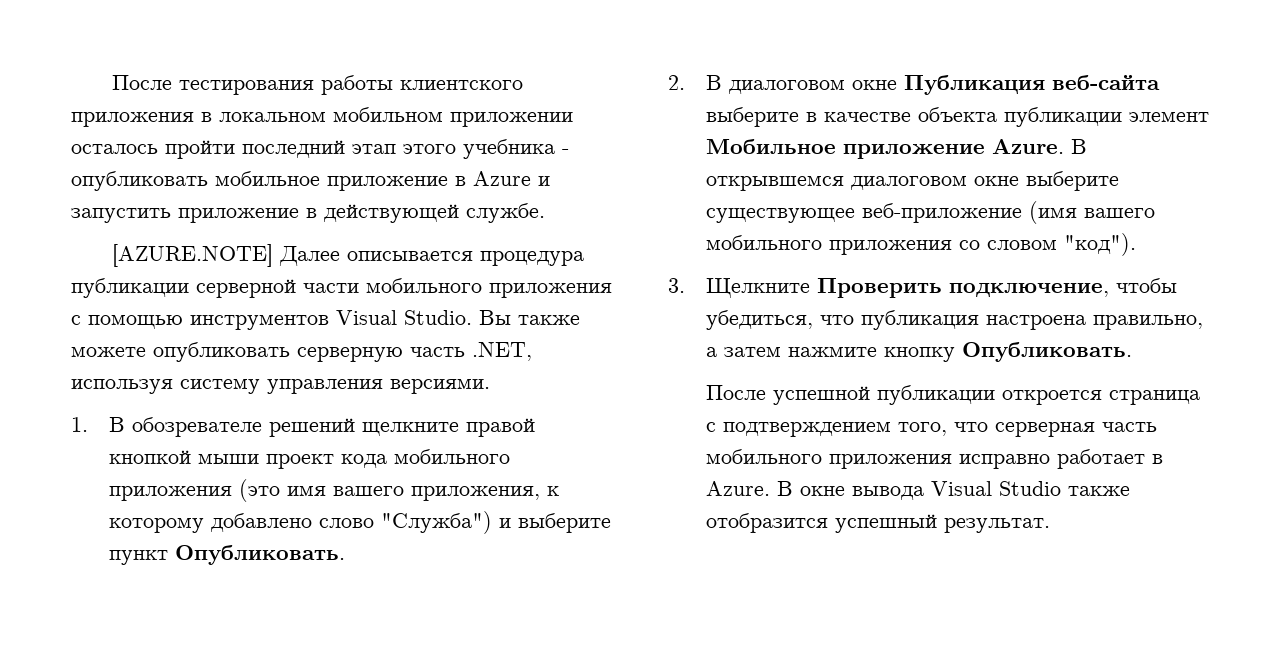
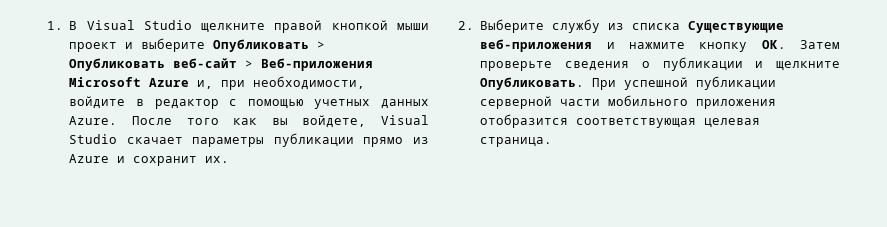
- После тестирования работы клиентского приложения в локальном мобильном приложении осталось пройти последний этап этого учебника - опубликовать мобильное приложение в Azure и запустить приложение в действующей службе.
- [AZURE.NOTE] Далее описывается процедура публикации серверной части мобильного приложения с помощью инструментов Visual Studio. Вы также можете опубликовать серверную часть .NET, используя систему управления версиями.
- 1. В обозревателе решений щелкните правой кнопкой мыши проект кода мобильного приложения (это имя вашего приложения, к которому добавлено слово "Служба") и выберите пункт Опубликовать.
- 2. В диалоговом окне Публикация веб-сайта выберите в качестве объекта публикации элемент Мобильное приложение Azure. В открывшемся диалоговом окне выберите существующее веб-приложение (имя вашего мобильного приложения со словом "код").
- 3. Щелкните Проверить подключение, чтобы убедиться, что публикация настроена правильно, а затем нажмите кнопку Опубликовать.
- После успешной публикации откроется страница с подтверждением того, что серверная часть мобильного приложения исправно работает в Azure. В окне вывода Visual Studio также отобразится успешный результат.
+ 1. В Visual Studio щелкните правой кнопкой мыши проект и выберите Опубликовать > Опубликовать веб-сайт > Веб-приложения Microsoft Azure и, при необходимости, войдите в редактор с помощью учетных данных Azure. После того как вы войдете, Visual Studio скачает параметры публикации прямо из Azure и сохранит их.
+ 2. Выберите службу из списка Существующие веб-приложения и нажмите кнопку ОК. Затем проверьте сведения о публикации и щелкните Опубликовать. При успешной публикации серверной части мобильного приложения отобразится соответствующая целевая страница.

